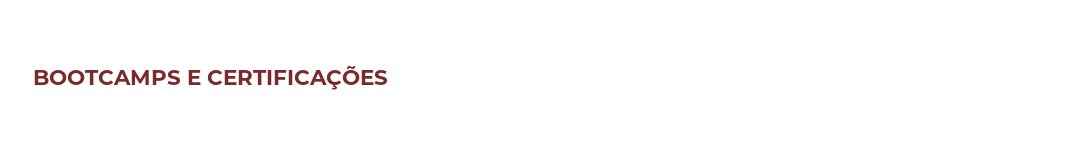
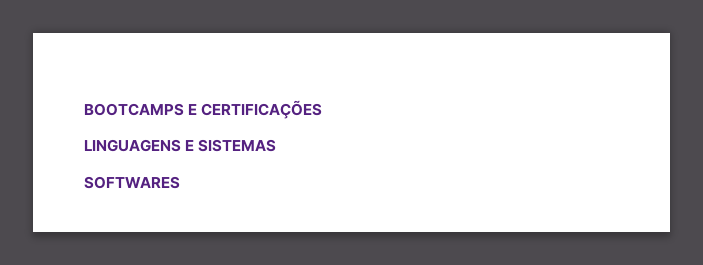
+ LINGUAGENS E SISTEMAS
+ SOFTWARES

